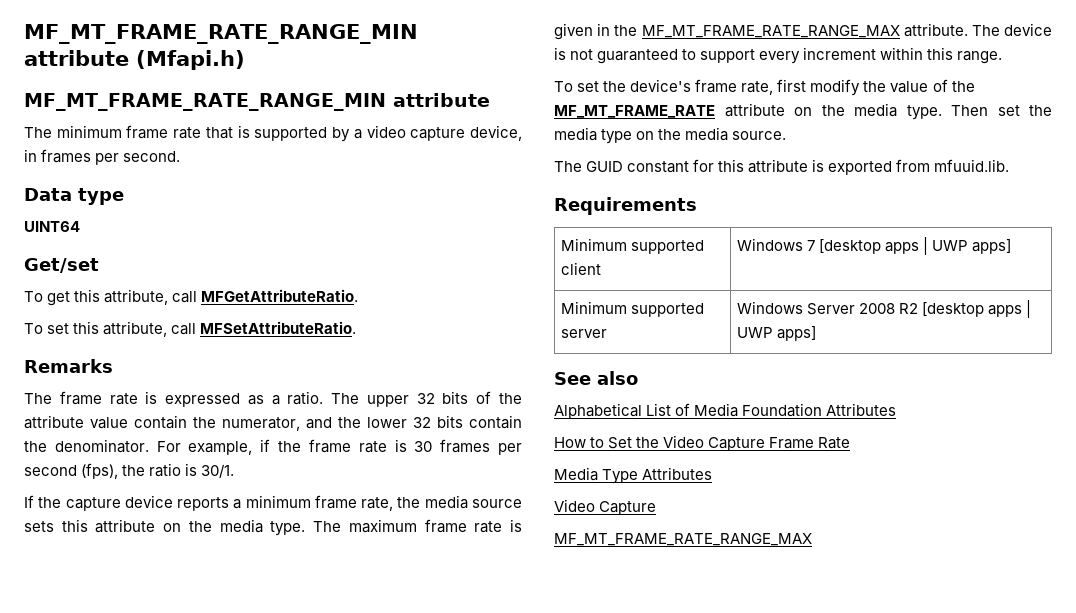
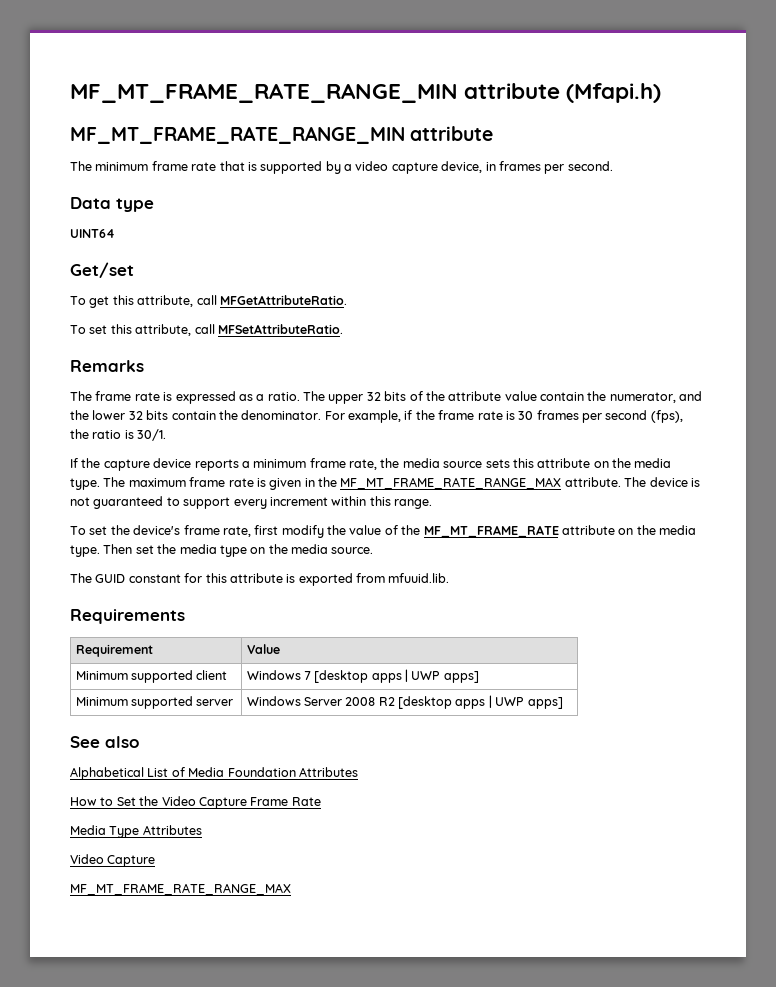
+ Requirement | Value

